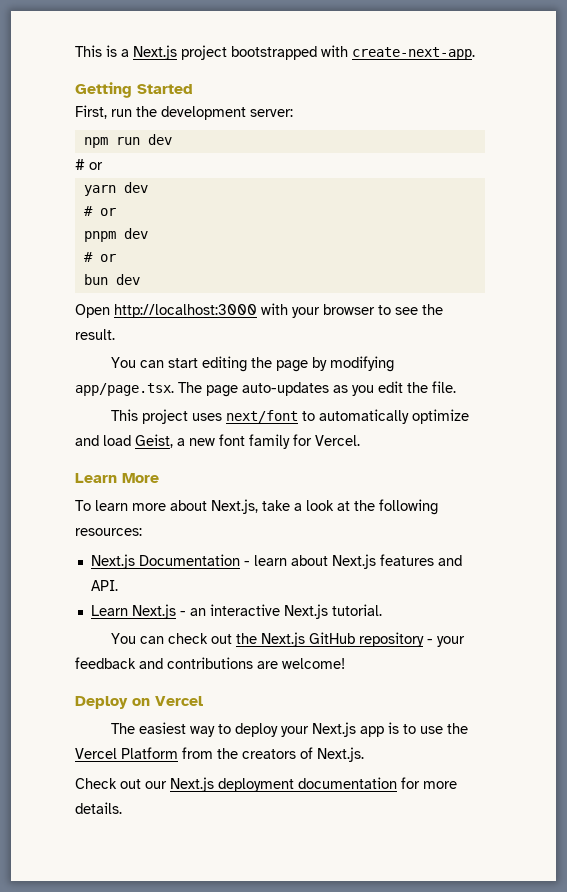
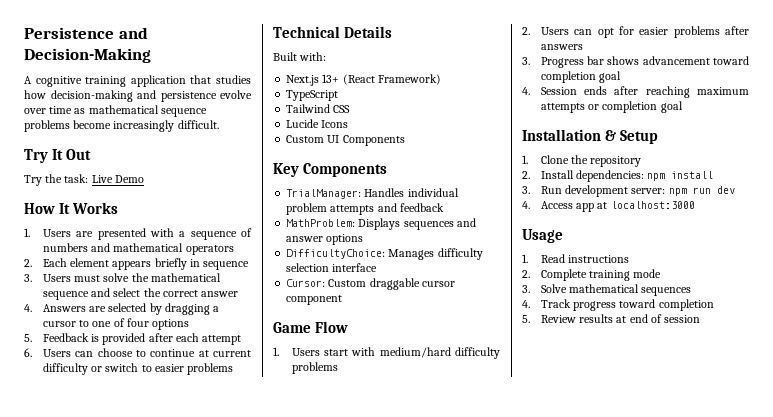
- This is a Next.js project bootstrapped with create-next-app.
- Getting Started
- First, run the development server:
- npm run dev
- # or
- yarn dev
- # or
- pnpm dev
- # or
- bun dev
- Open http://localhost:3000 with your browser to see the result.
- You can start editing the page by modifying app/page.tsx. The page auto-updates as you edit the file.
- This project uses next/font to automatically optimize and load Geist, a new font family for Vercel.
- Learn More
- To learn more about Next.js, take a look at the following resources:
- Next.js Documentation - learn about Next.js features and API.
- Learn Next.js - an interactive Next.js tutorial.
- You can check out the Next.js GitHub repository - your feedback and contributions are welcome!
- Deploy on Vercel
- The easiest way to deploy your Next.js app is to use the Vercel Platform from the creators of Next.js.
- Check out our Next.js deployment documentation for more details.
+ Persistence and Decision-Making
+ A cognitive training application that studies how decision-making and persistence evolve over time as mathematical sequence problems become increasingly difficult.
+ Try It Out
+ Try the task: Live Demo
+ How It Works
+ 1. Users are presented with a sequence of numbers and mathematical operators
+ 2. Each element appears briefly in sequence
+ 3. Users must solve the mathematical sequence and select the correct answer
+ 4. Answers are selected by dragging a cursor to one of four options
+ 5. Feedback is provided after each attempt
+ 6. Users can choose to continue at current difficulty or switch to easier problems
+ Technical Details
+ Built with:
+ Next.js 13+ (React Framework)
+ TypeScript
+ Tailwind CSS
+ Lucide Icons
+ Custom UI Components
+ Key Components
+ TrialManager: Handles individual problem attempts and feedback
+ MathProblem: Displays sequences and answer options
+ DifficultyChoice: Manages difficulty selection interface
+ Cursor: Custom draggable cursor component
+ Game Flow
+ 1. Users start with medium/hard difficulty problems
+ 2. Users can opt for easier problems after answers
+ 3. Progress bar shows advancement toward completion goal
+ 4. Session ends after reaching maximum attempts or completion goal
+ Installation & Setup
+ 1. Clone the repository
+ 2. Install dependencies: npm install
+ 3. Run development server: npm run dev
+ 4. Access app at localhost:3000
+ Usage
+ 1. Read instructions
+ 2. Complete training mode
+ 3. Solve mathematical sequences
+ 4. Track progress toward completion
+ 5. Review results at end of session

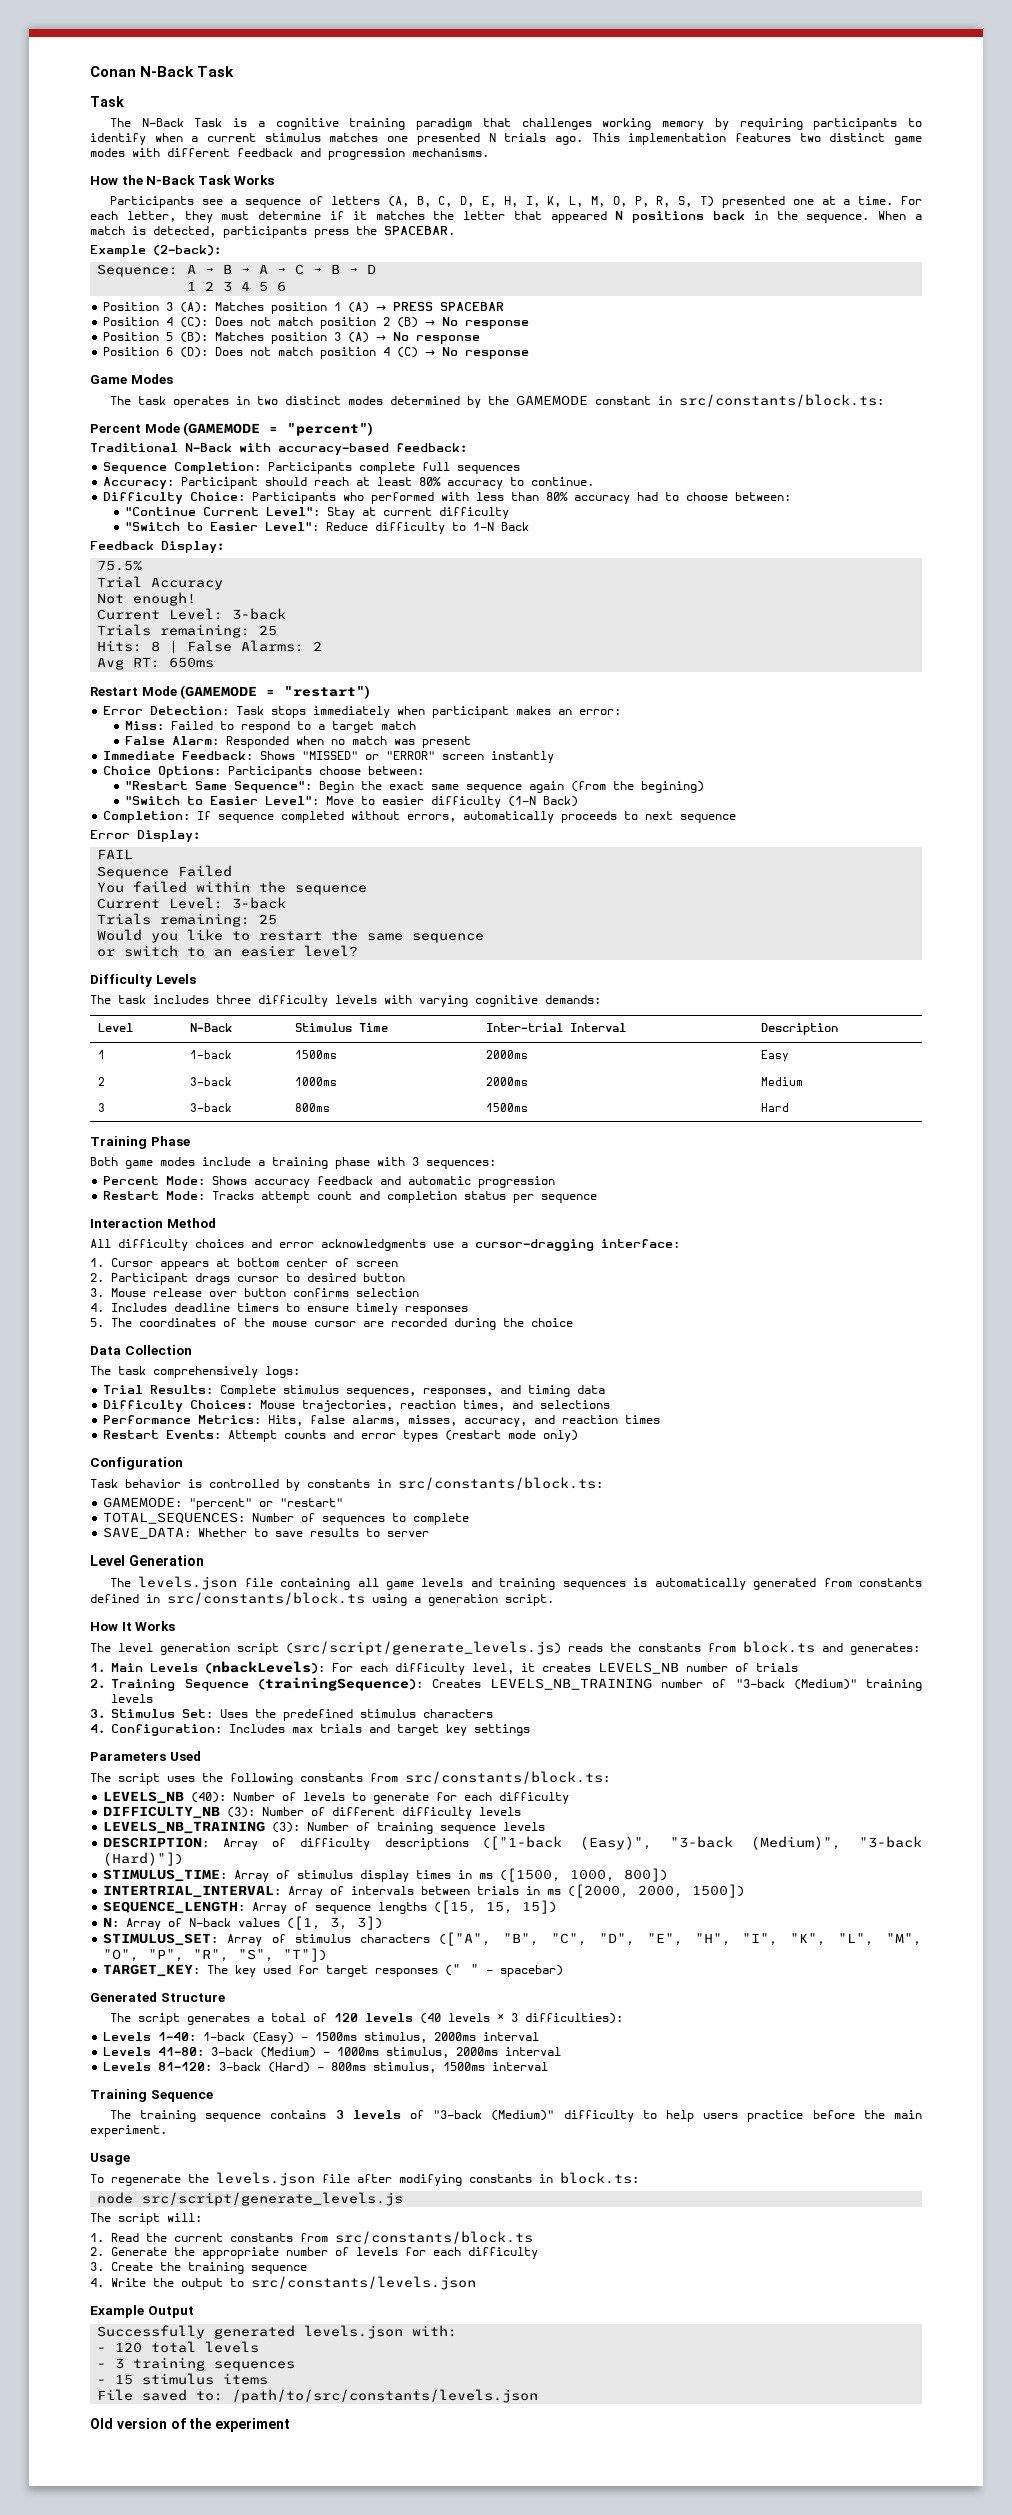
- Persistence and Decision-Making
- A cognitive training application that studies how decision-making and persistence evolve over time as mathematical sequence problems become increasingly difficult.
- Try It Out
- Try the task: Live Demo
+ Conan N-Back Task
+ Task
+ The N-Back Task is a cognitive training paradigm that challenges working memory by requiring participants to identify when a current stimulus matches one presented N trials ago. This implementation features two distinct game modes with different feedback and progression mechanisms.
+ How the N-Back Task Works
+ Participants see a sequence of letters (A, B, C, D, E, H, I, K, L, M, O, P, R, S, T) presented one at a time. For each letter, they must determine if it matches the letter that appeared N positions back in the sequence. When a match is detected, participants press the SPACEBAR.
+ Example (2-back):
+ Sequence: A → B → A → C → B → D
+ 1 2 3 4 5 6
+ Position 3 (A): Matches position 1 (A) → PRESS SPACEBAR
+ Position 4 (C): Does not match position 2 (B) → No response
+ Position 5 (B): Matches position 3 (A) → No response
+ Position 6 (D): Does not match position 4 (C) → No response
+ Game Modes
+ The task operates in two distinct modes determined by the GAMEMODE constant in src/constants/block.ts:
+ Percent Mode (GAMEMODE = "percent")
+ Traditional N-Back with accuracy-based feedback:
+ Sequence Completion: Participants complete full sequences
+ Accuracy: Participant should reach at least 80% accuracy to continue.
+ Difficulty Choice: Participants who performed with less than 80% accuracy had to choose between:
+ "Continue Current Level": Stay at current difficulty
+ "Switch to Easier Level": Reduce difficulty to 1-N Back
+ Feedback Display:
+ 75.5%
+ Trial Accuracy
+ Not enough!
+ Current Level: 3-back
+ Trials remaining: 25
+ Hits: 8 | False Alarms: 2
+ Avg RT: 650ms
+ Restart Mode (GAMEMODE = "restart")
+ Error Detection: Task stops immediately when participant makes an error:
+ Miss: Failed to respond to a target match
+ False Alarm: Responded when no match was present
+ Immediate Feedback: Shows "MISSED" or "ERROR" screen instantly
+ Choice Options: Participants choose between:
+ "Restart Same Sequence": Begin the exact same sequence again (from the begining)
+ "Switch to Easier Level": Move to easier difficulty (1-N Back)
+ Completion: If sequence completed without errors, automatically proceeds to next sequence
+ Error Display:
+ FAIL
+ Sequence Failed
+ You failed within the sequence
+ Current Level: 3-back
+ Trials remaining: 25
+ Would you like to restart the same sequence
+ or switch to an easier level?
+ Difficulty Levels
+ The task includes three difficulty levels with varying cognitive demands:
+ Level | N-Back | Stimulus Time | Inter-trial Interval | Description
+ 1 | 1-back | 1500ms | 2000ms | Easy
+ 2 | 3-back | 1000ms | 2000ms | Medium
+ 3 | 3-back | 800ms | 1500ms | Hard
+ Training Phase
+ Both game modes include a training phase with 3 sequences:
+ Percent Mode: Shows accuracy feedback and automatic progression
+ Restart Mode: Tracks attempt count and completion status per sequence
+ Interaction Method
+ All difficulty choices and error acknowledgments use a cursor-dragging interface:
+ 1. Cursor appears at bottom center of screen
+ 2. Participant drags cursor to desired button
+ 3. Mouse release over button confirms selection
+ 4. Includes deadline timers to ensure timely responses
+ 5. The coordinates of the mouse cursor are recorded during the choice
+ Data Collection
+ The task comprehensively logs:
+ Trial Results: Complete stimulus sequences, responses, and timing data
+ Difficulty Choices: Mouse trajectories, reaction times, and selections
+ Performance Metrics: Hits, false alarms, misses, accuracy, and reaction times
+ Restart Events: Attempt counts and error types (restart mode only)
+ Configuration
+ Task behavior is controlled by constants in src/constants/block.ts:
+ GAMEMODE: "percent" or "restart"
+ TOTAL_SEQUENCES: Number of sequences to complete
+ SAVE_DATA: Whether to save results to server
+ Level Generation
+ The levels.json file containing all game levels and training sequences is automatically generated from constants defined in src/constants/block.ts using a generation script.
  How It Works
- 1. Users are presented with a sequence of numbers and mathematical operators
- 2. Each element appears briefly in sequence
- 3. Users must solve the mathematical sequence and select the correct answer
- 4. Answers are selected by dragging a cursor to one of four options
- 5. Feedback is provided after each attempt
- 6. Users can choose to continue at current difficulty or switch to easier problems
- Technical Details
- Built with:
- Next.js 13+ (React Framework)
- TypeScript
- Tailwind CSS
- Lucide Icons
- Custom UI Components
- Key Components
- TrialManager: Handles individual problem attempts and feedback
- MathProblem: Displays sequences and answer options
- DifficultyChoice: Manages difficulty selection interface
- Cursor: Custom draggable cursor component
- Game Flow
- 1. Users start with medium/hard difficulty problems
- 2. Users can opt for easier problems after answers
- 3. Progress bar shows advancement toward completion goal
- 4. Session ends after reaching maximum attempts or completion goal
- Installation & Setup
- 1. Clone the repository
- 2. Install dependencies: npm install
- 3. Run development server: npm run dev
- 4. Access app at localhost:3000
+ The level generation script (src/script/generate_levels.js) reads the constants from block.ts and generates:
+ 1. Main Levels (nbackLevels): For each difficulty level, it creates LEVELS_NB number of trials
+ 2. Training Sequence (trainingSequence): Creates LEVELS_NB_TRAINING number of "3-back (Medium)" training levels
+ 3. Stimulus Set: Uses the predefined stimulus characters
+ 4. Configuration: Includes max trials and target key settings
+ Parameters Used
+ The script uses the following constants from src/constants/block.ts:
+ LEVELS_NB (40): Number of levels to generate for each difficulty
+ DIFFICULTY_NB (3): Number of different difficulty levels
+ LEVELS_NB_TRAINING (3): Number of training sequence levels
+ DESCRIPTION: Array of difficulty descriptions (["1-back (Easy)", "3-back (Medium)", "3-back (Hard)"])
+ STIMULUS_TIME: Array of stimulus display times in ms ([1500, 1000, 800])
+ INTERTRIAL_INTERVAL: Array of intervals between trials in ms ([2000, 2000, 1500])
+ SEQUENCE_LENGTH: Array of sequence lengths ([15, 15, 15])
+ N: Array of N-back values ([1, 3, 3])
+ STIMULUS_SET: Array of stimulus characters (["A", "B", "C", "D", "E", "H", "I", "K", "L", "M", "O", "P", "R", "S", "T"])
+ TARGET_KEY: The key used for target responses (" " - spacebar)
+ Generated Structure
+ The script generates a total of 120 levels (40 levels × 3 difficulties):
+ Levels 1-40: 1-back (Easy) - 1500ms stimulus, 2000ms interval
+ Levels 41-80: 3-back (Medium) - 1000ms stimulus, 2000ms interval
+ Levels 81-120: 3-back (Hard) - 800ms stimulus, 1500ms interval
+ Training Sequence
+ The training sequence contains 3 levels of "3-back (Medium)" difficulty to help users practice before the main experiment.
  Usage
- 1. Read instructions
- 2. Complete training mode
- 3. Solve mathematical sequences
- 4. Track progress toward completion
- 5. Review results at end of session
+ To regenerate the levels.json file after modifying constants in block.ts:
+ node src/script/generate_levels.js
+ The script will:
+ 1. Read the current constants from src/constants/block.ts
+ 2. Generate the appropriate number of levels for each difficulty
+ 3. Create the training sequence
+ 4. Write the output to src/constants/levels.json
+ Example Output
+ Successfully generated levels.json with:
+ - 120 total levels
+ - 3 training sequences
+ - 15 stimulus items
+ File saved to: /path/to/src/constants/levels.json
+ Old version of the experiment

